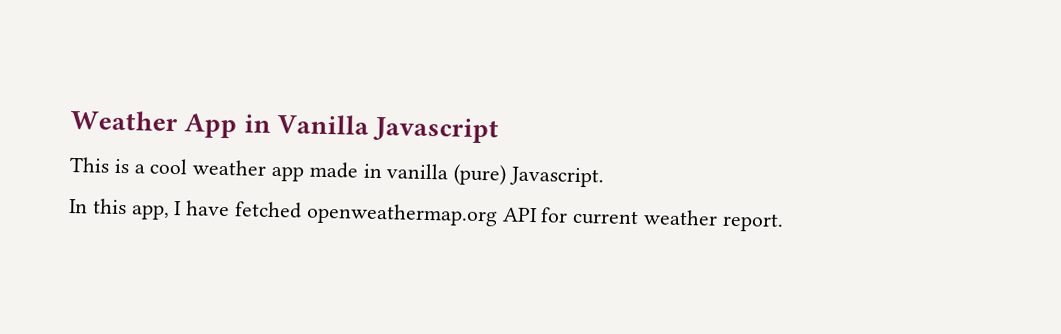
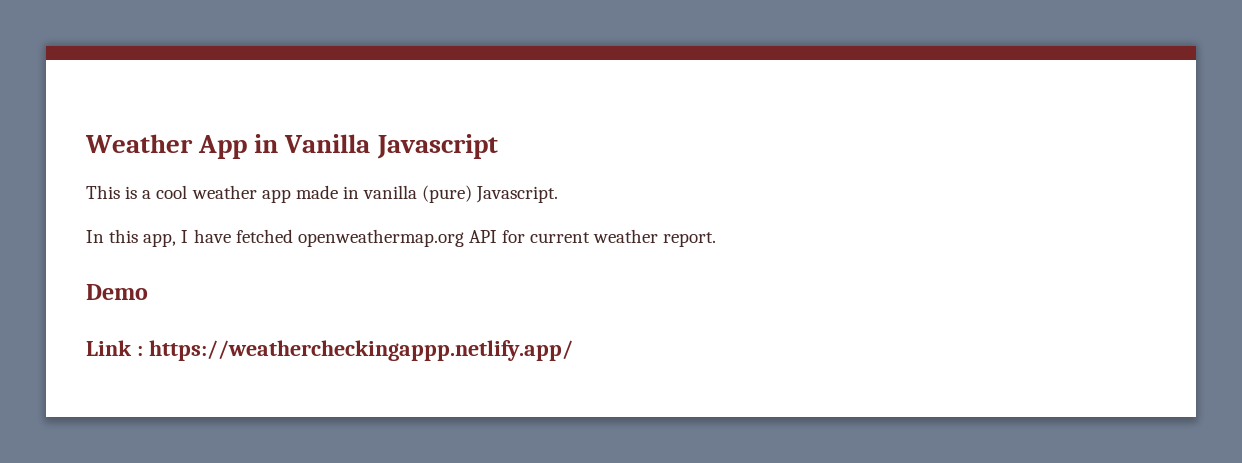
+ Demo
+ Link : https://weathercheckingappp.netlify.app/

